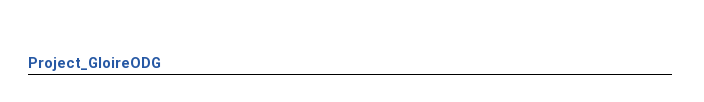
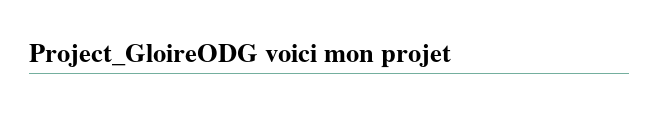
- Project_GloireODG
+ Project_GloireODG voici mon projet

